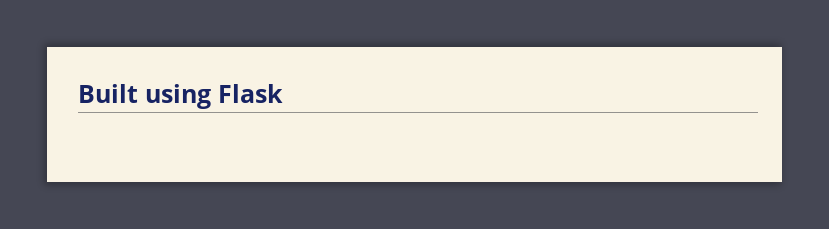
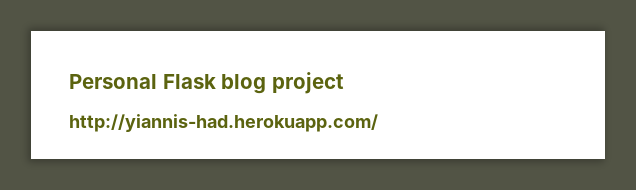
- Built using Flask
+ Personal Flask blog project
+ http://yiannis-had.herokuapp.com/

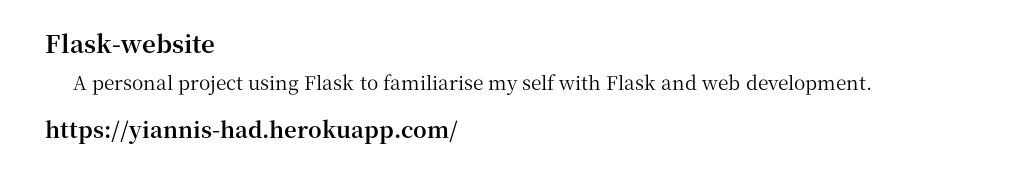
- Personal Flask blog project
- http://yiannis-had.herokuapp.com/
+ Flask-website
+ A personal project using Flask to familiarise my self with Flask and web development.
+ https://yiannis-had.herokuapp.com/

